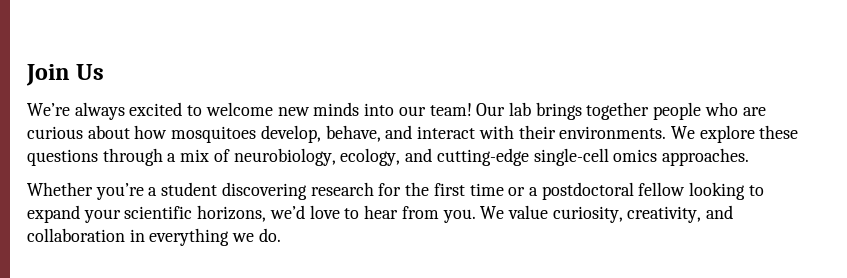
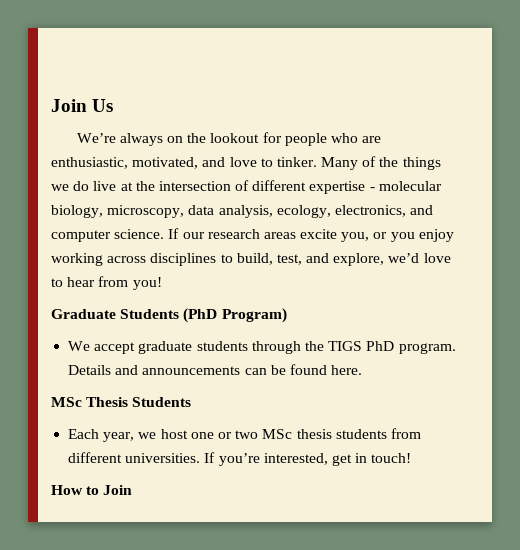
- We’re always excited to welcome new minds into our team! Our lab brings together people who are curious about how mosquitoes develop, behave, and interact with their environments. We explore these questions through a mix of neurobiology, ecology, and cutting-edge single-cell omics approaches.
- Whether you’re a student discovering research for the first time or a postdoctoral fellow looking to expand your scientific horizons, we’d love to hear from you. We value curiosity, creativity, and collaboration in everything we do.
+ We’re always on the lookout for people who are enthusiastic, motivated, and love to tinker. Many of the things we do live at the intersection of different expertise - molecular biology, microscopy, data analysis, ecology, electronics, and computer science. If our research areas excite you, or you enjoy working across disciplines to build, test, and explore, we’d love to hear from you!
+ Graduate Students (PhD Program)
+ We accept graduate students through the TIGS PhD program. Details and announcements can be found here.
+ MSc Thesis Students
+ Each year, we host one or two MSc thesis students from different universities. If you’re interested, get in touch!
+ How to Join

